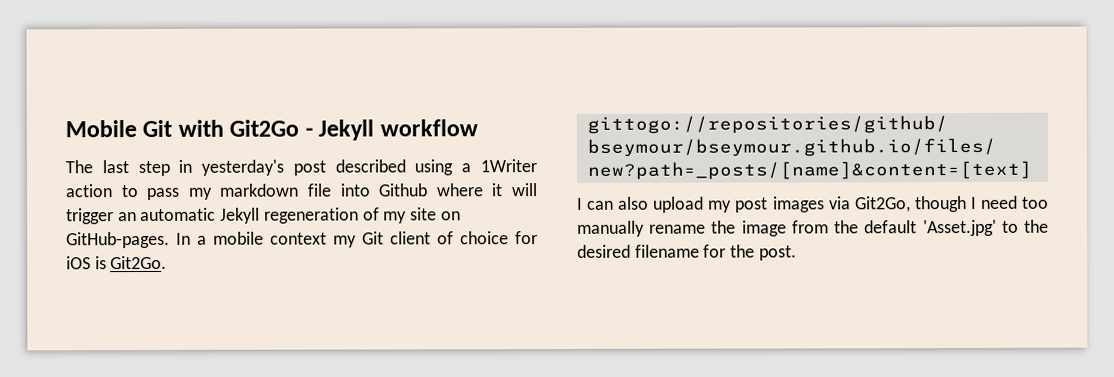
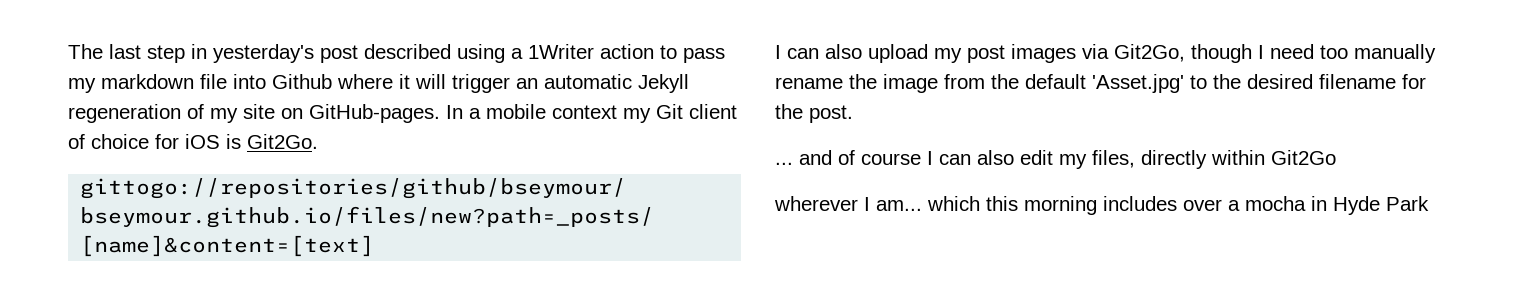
- Mobile Git with Git2Go - Jekyll workflow
+ ... and of course I can also edit my files, directly within Git2Go
+ wherever I am... which this morning includes over a mocha in Hyde Park

